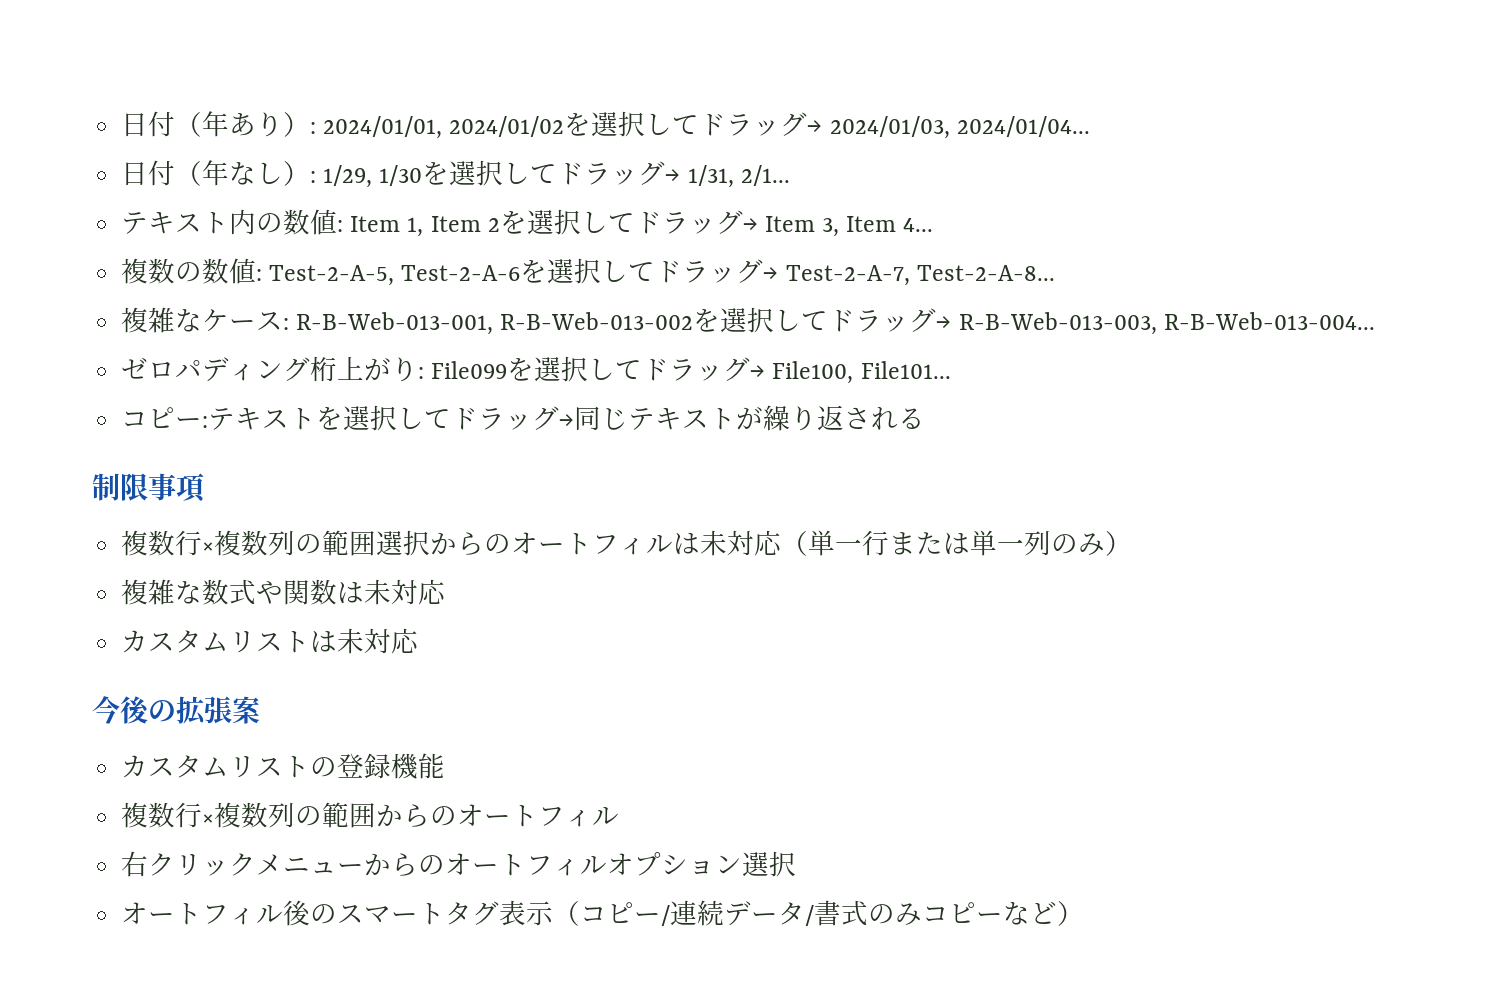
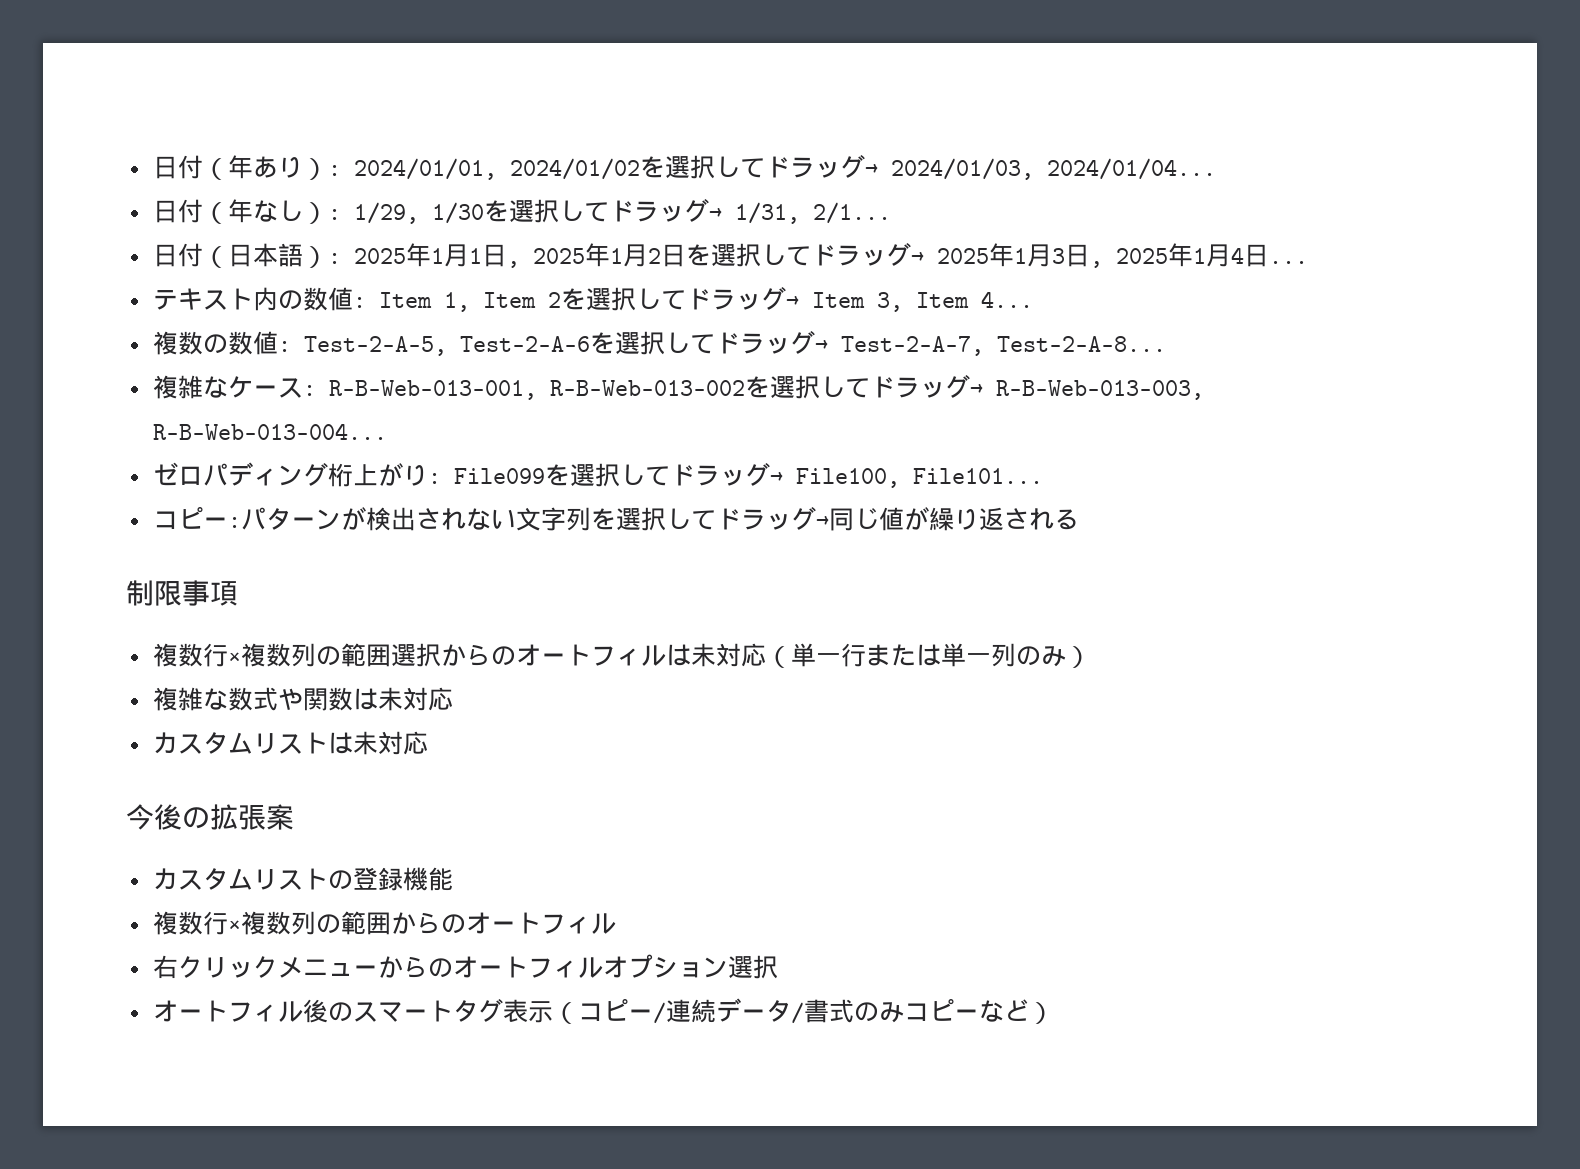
+ 日付（日本語）: 2025年1月1日, 2025年1月2日を選択してドラッグ→ 2025年1月3日, 2025年1月4日...
- コピー:テキストを選択してドラッグ→同じテキストが繰り返される
+ コピー:パターンが検出されない文字列を選択してドラッグ→同じ値が繰り返される

